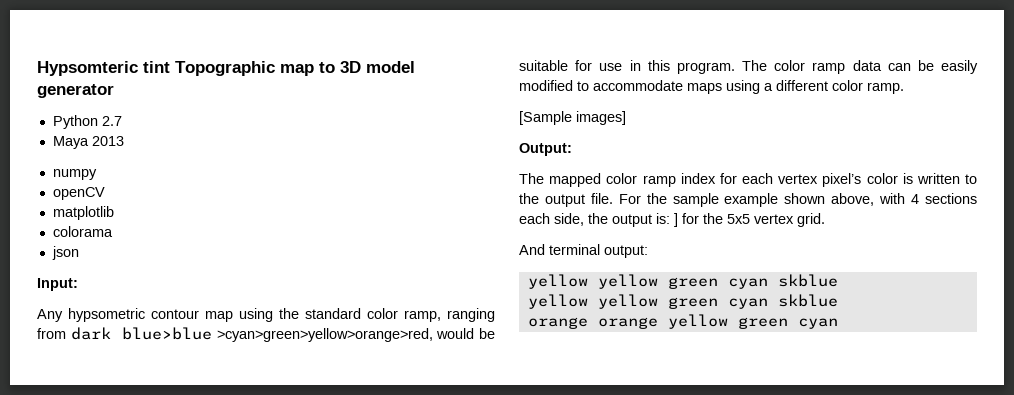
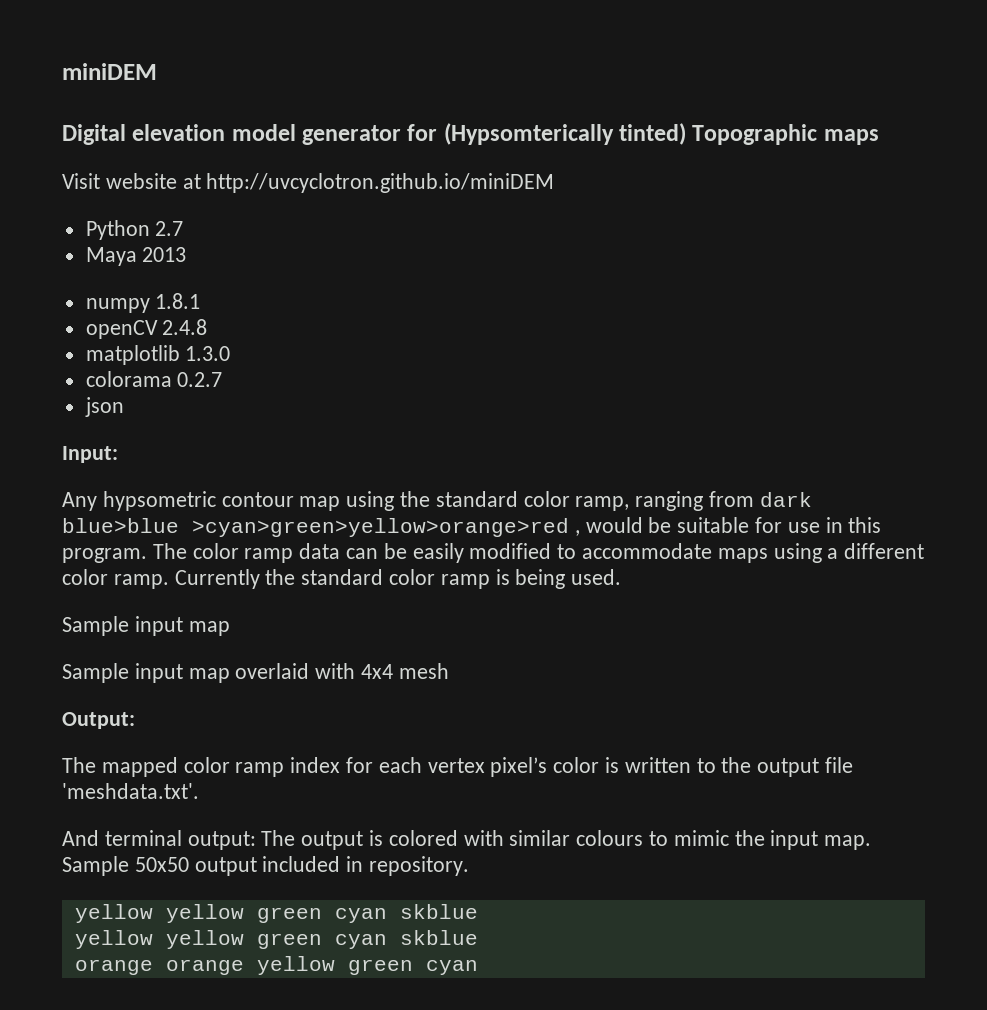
- Hypsomteric tint Topographic map to 3D model generator
+ miniDEM
+ Digital elevation model generator for (Hypsomterically tinted) Topographic maps
+ Visit website at http://uvcyclotron.github.io/miniDEM
- numpy
+ numpy 1.8.1
- openCV
+ openCV 2.4.8
- matplotlib
+ matplotlib 1.3.0
- colorama
+ colorama 0.2.7
- Any hypsometric contour map using the standard color ramp, ranging from dark blue>blue >cyan>green>yellow>orange>red, would be suitable for use in this program.
+ Any hypsometric contour map using the standard color ramp, ranging from dark blue>blue >cyan>green>yellow>orange>red , would be suitable for use in this program.
- The color ramp data can be easily modified to accommodate maps using a different color ramp.
- [Sample images]
+ The color ramp data can be easily modified to accommodate maps using a different color ramp. Currently the standard color ramp is being used.
+ Sample input map
+ Sample input map overlaid with 4x4 mesh
- The mapped color ramp index for each vertex pixel’s color is written to the output file. For the sample example shown above, with 4 sections each side, the output is: ] for the 5x5 vertex grid.
- And terminal output:
+ The mapped color ramp index for each vertex pixel’s color is written to the output file 'meshdata.txt'.
+ And terminal output: The output is colored with similar colours to mimic the input map. Sample 50x50 output included in repository.

